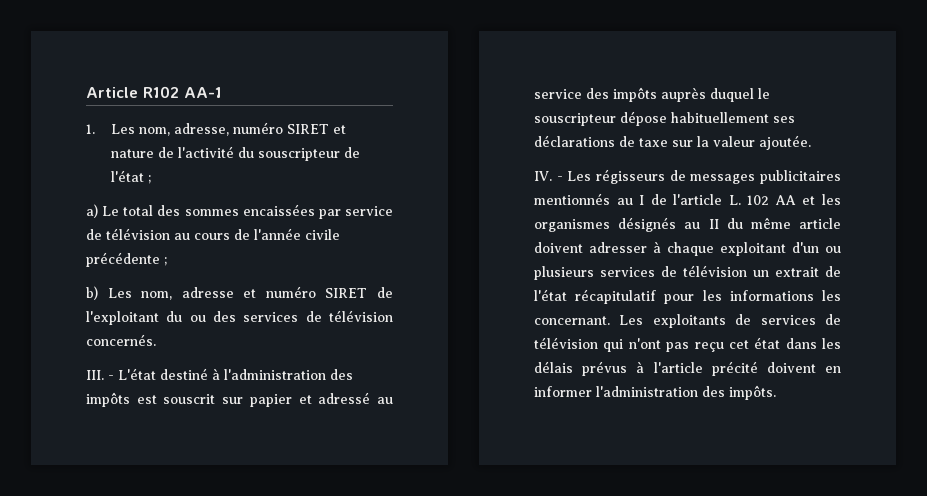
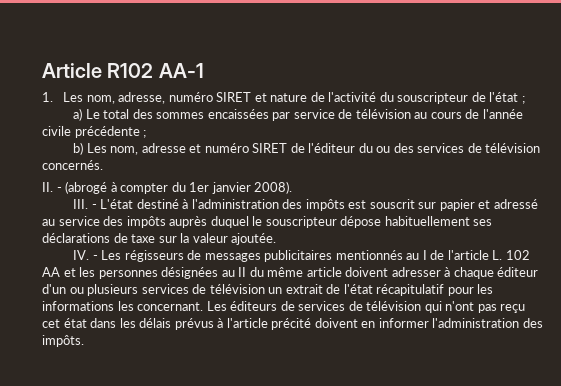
- b) Les nom, adresse et numéro SIRET de l'exploitant du ou des services de télévision concernés.
+ b) Les nom, adresse et numéro SIRET de l'éditeur du ou des services de télévision concernés.
+ II. - (abrogé à compter du 1er janvier 2008).
- IV. - Les régisseurs de messages publicitaires mentionnés au I de l'article L. 102 AA et les organismes désignés au II du même article doivent adresser à chaque exploitant d'un ou plusieurs services de télévision un extrait de l'état récapitulatif pour les informations les concernant.
+ IV. - Les régisseurs de messages publicitaires mentionnés au I de l'article L. 102 AA et les personnes désignées au II du même article doivent adresser à chaque éditeur d'un ou plusieurs services de télévision un extrait de l'état récapitulatif pour les informations les concernant.
- Les exploitants de services de télévision qui n'ont pas reçu cet état dans les délais prévus à l'article précité doivent en informer l'administration des impôts.
+ Les éditeurs de services de télévision qui n'ont pas reçu cet état dans les délais prévus à l'article précité doivent en informer l'administration des impôts.

